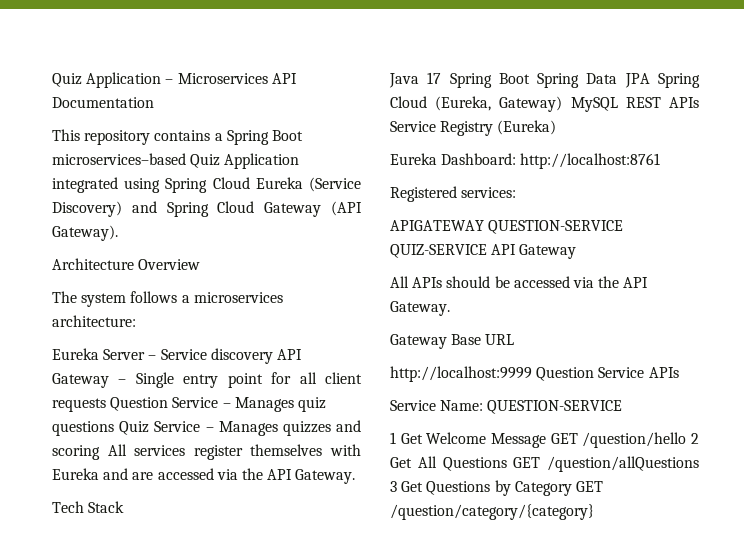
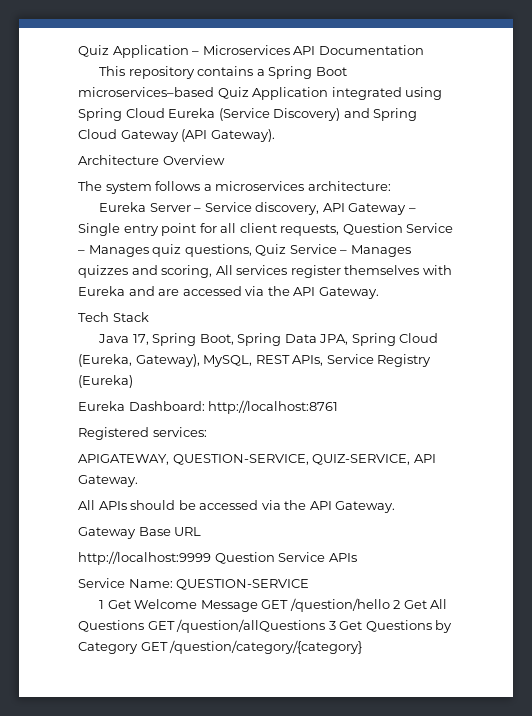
- Eureka Server – Service discovery API Gateway – Single entry point for all client requests Question Service – Manages quiz questions Quiz Service – Manages quizzes and scoring All services register themselves with Eureka and are accessed via the API Gateway.
+ Eureka Server – Service discovery, API Gateway – Single entry point for all client requests, Question Service – Manages quiz questions, Quiz Service – Manages quizzes and scoring, All services register themselves with Eureka and are accessed via the API Gateway.
- Java 17 Spring Boot Spring Data JPA Spring Cloud (Eureka, Gateway) MySQL REST APIs Service Registry (Eureka)
+ Java 17, Spring Boot, Spring Data JPA, Spring Cloud (Eureka, Gateway), MySQL, REST APIs, Service Registry (Eureka)
- APIGATEWAY QUESTION-SERVICE QUIZ-SERVICE API Gateway
+ APIGATEWAY, QUESTION-SERVICE, QUIZ-SERVICE, API Gateway.

